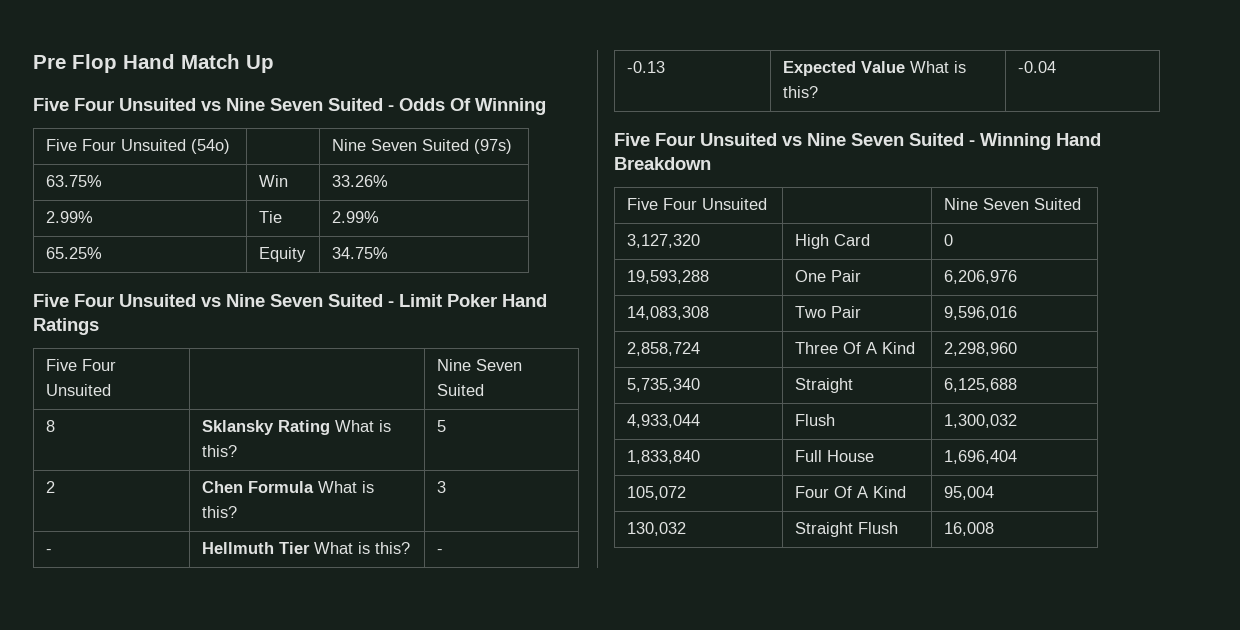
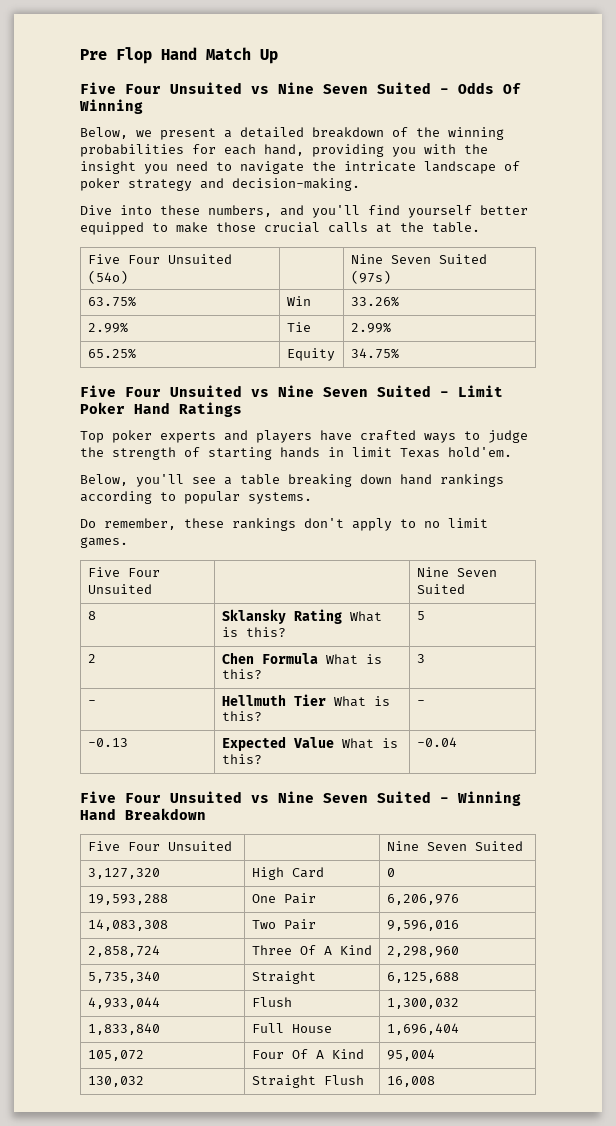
+ Below, we present a detailed breakdown of the winning probabilities for each hand, providing you with the insight you need to navigate the intricate landscape of poker strategy and decision-making.
+ Dive into these numbers, and you'll find yourself better equipped to make those crucial calls at the table.
+ Top poker experts and players have crafted ways to judge the strength of starting hands in limit Texas hold'em.
+ Below, you'll see a table breaking down hand rankings according to popular systems.
+ Do remember, these rankings don't apply to no limit games.

